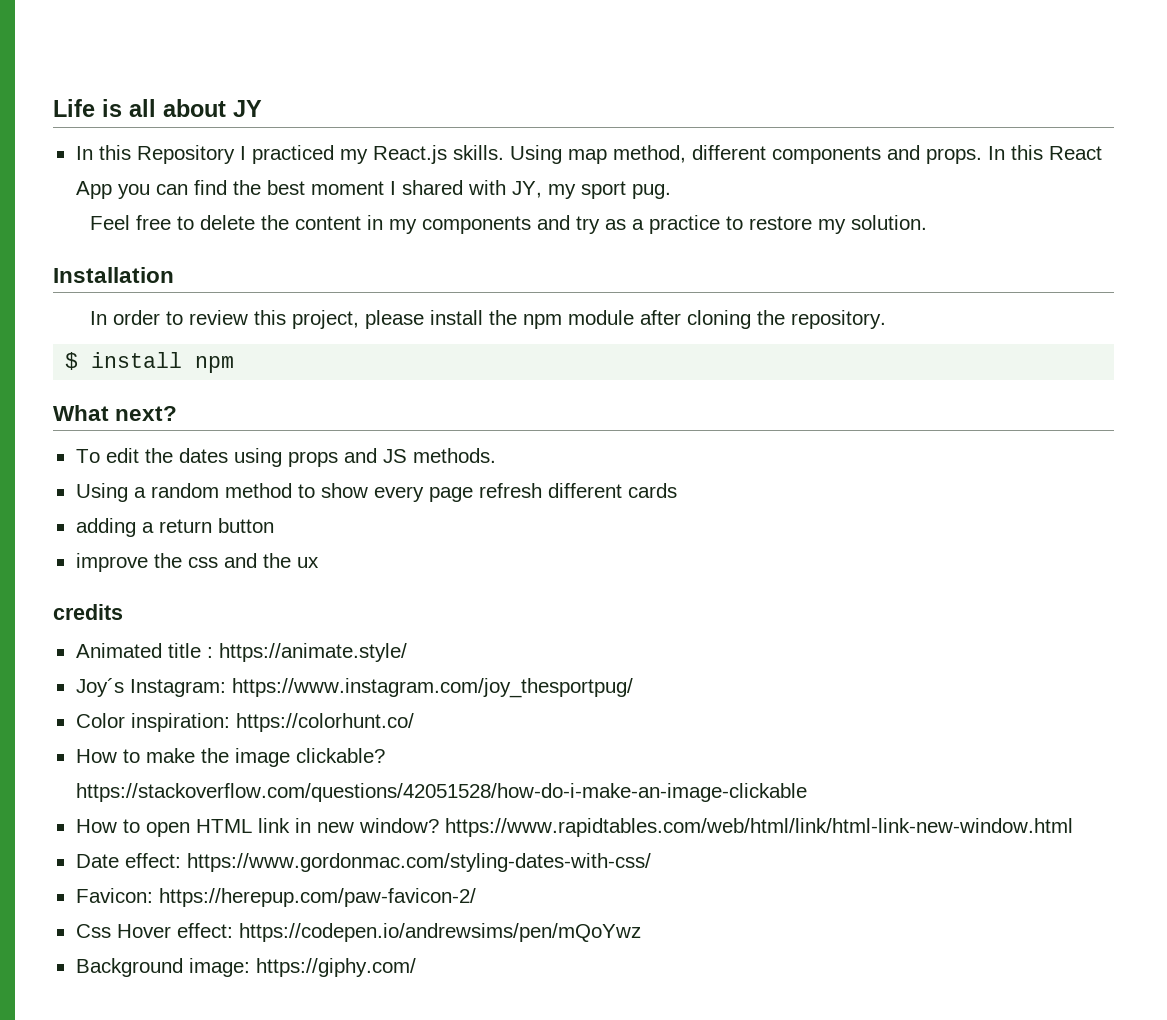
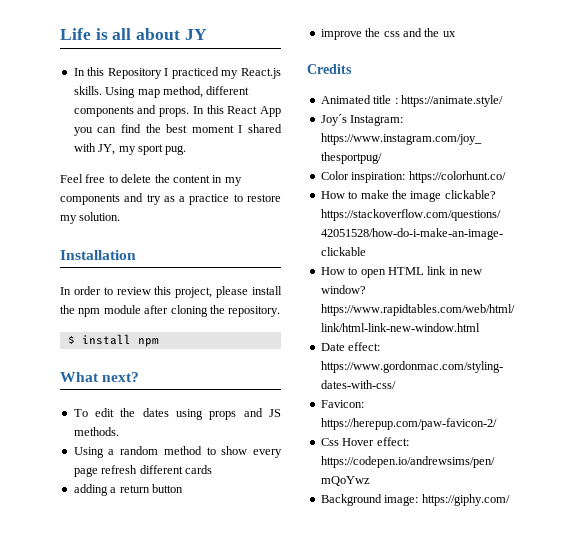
- credits
+ Credits

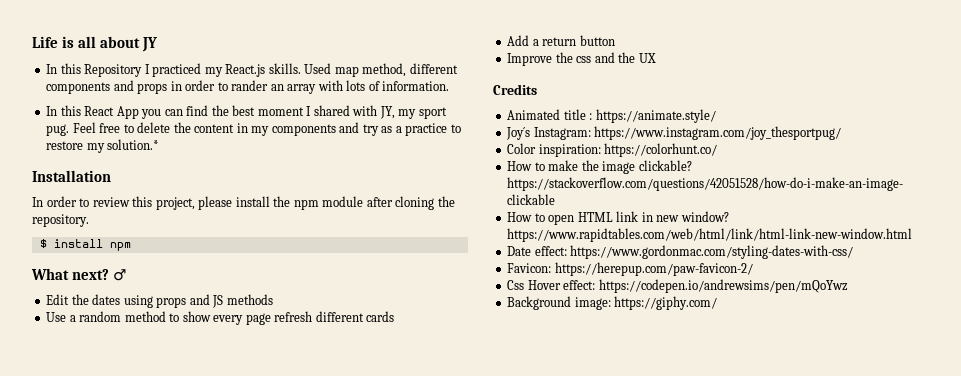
- Using map method, different components and props. In this React App you can find the best moment I shared with JY, my sport pug.
- Feel free to delete the content in my components and try as a practice to restore my solution.
+ Used map method, different components and props in order to rander an array with lots of information.
+ In this React App you can find the best moment I shared with JY, my sport pug. Feel free to delete the content in my components and try as a practice to restore my solution.*
- What next?
- To edit the dates using props and JS methods.
- Using a random method to show every page refresh different cards
+ What next? ♂
+ Edit the dates using props and JS methods
+ Use a random method to show every page refresh different cards
- adding a return button
+ Add a return button
- improve the css and the ux
+ Improve the css and the UX

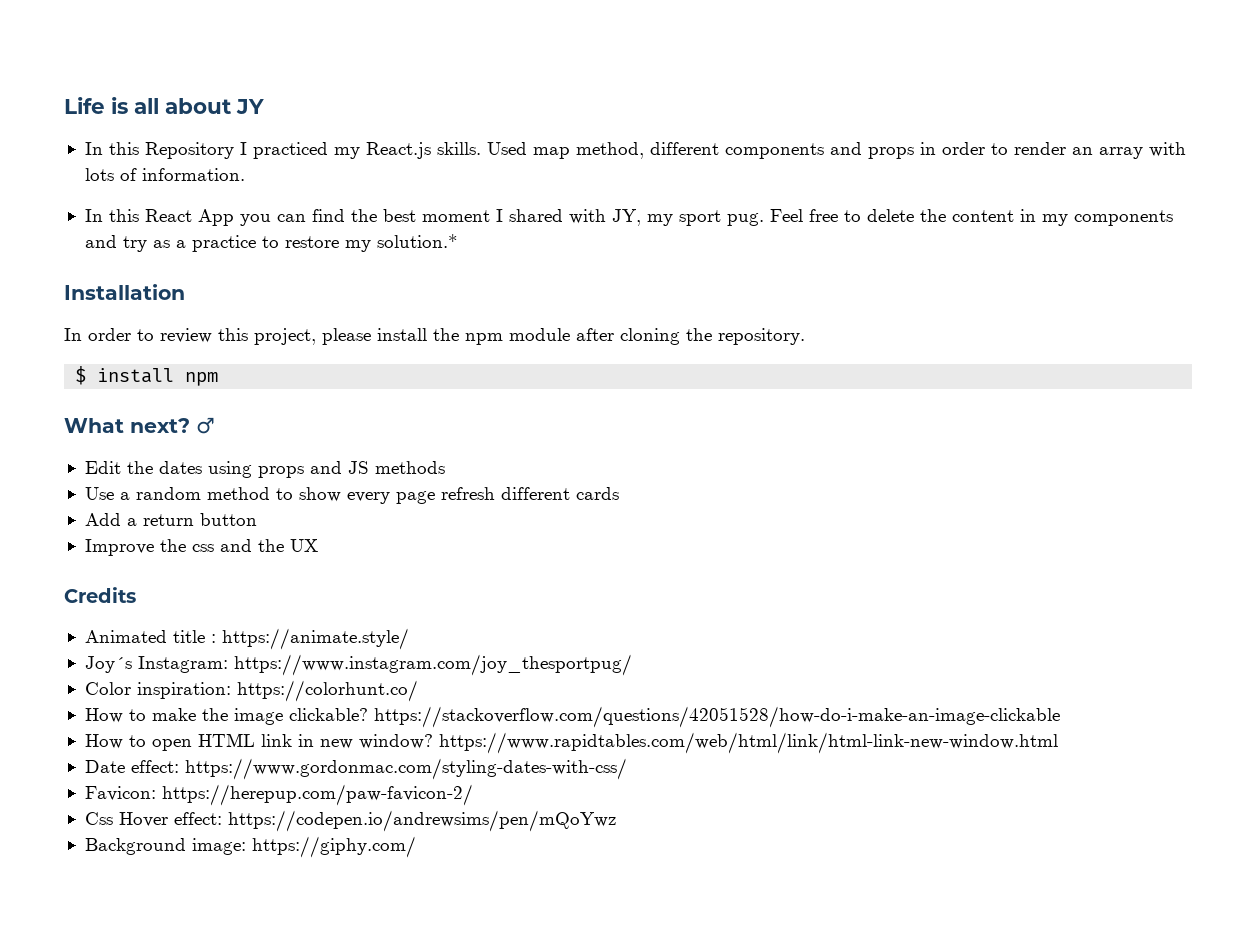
- Used map method, different components and props in order to rander an array with lots of information.
+ Used map method, different components and props in order to render an array with lots of information.

